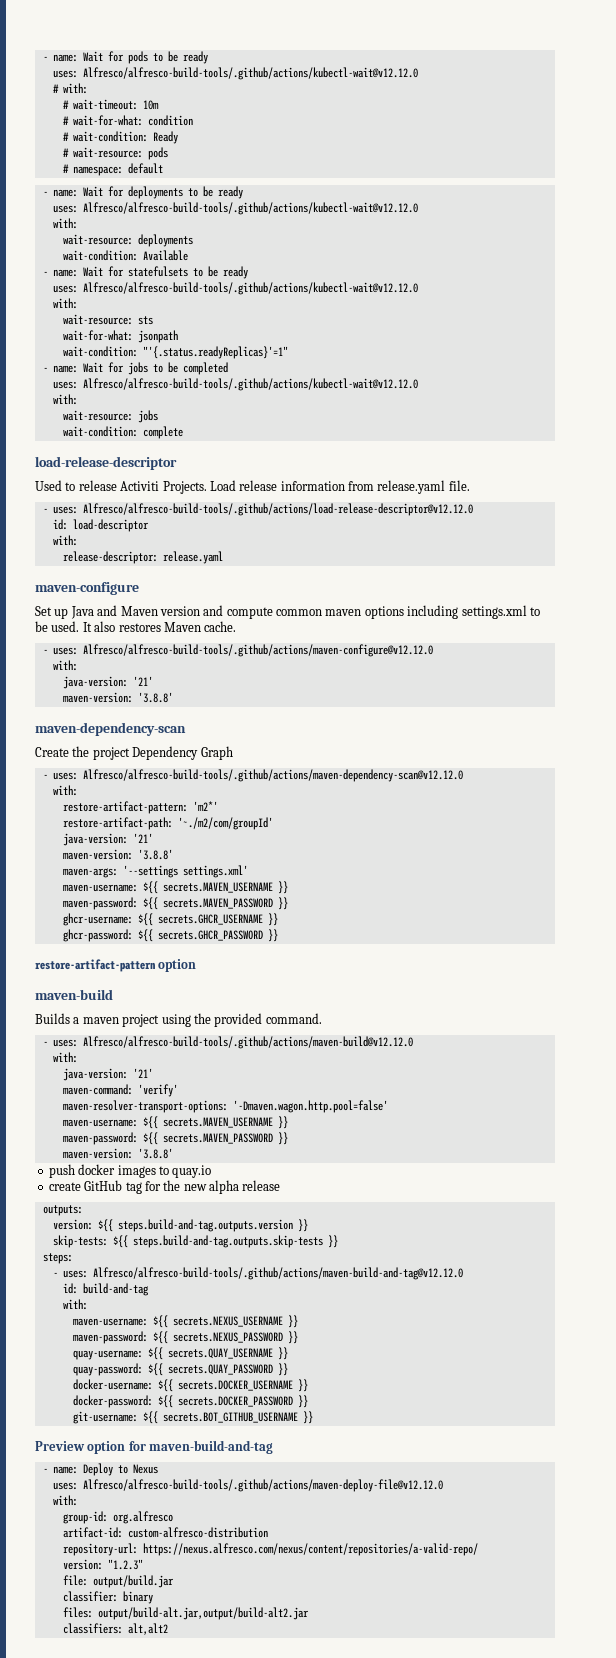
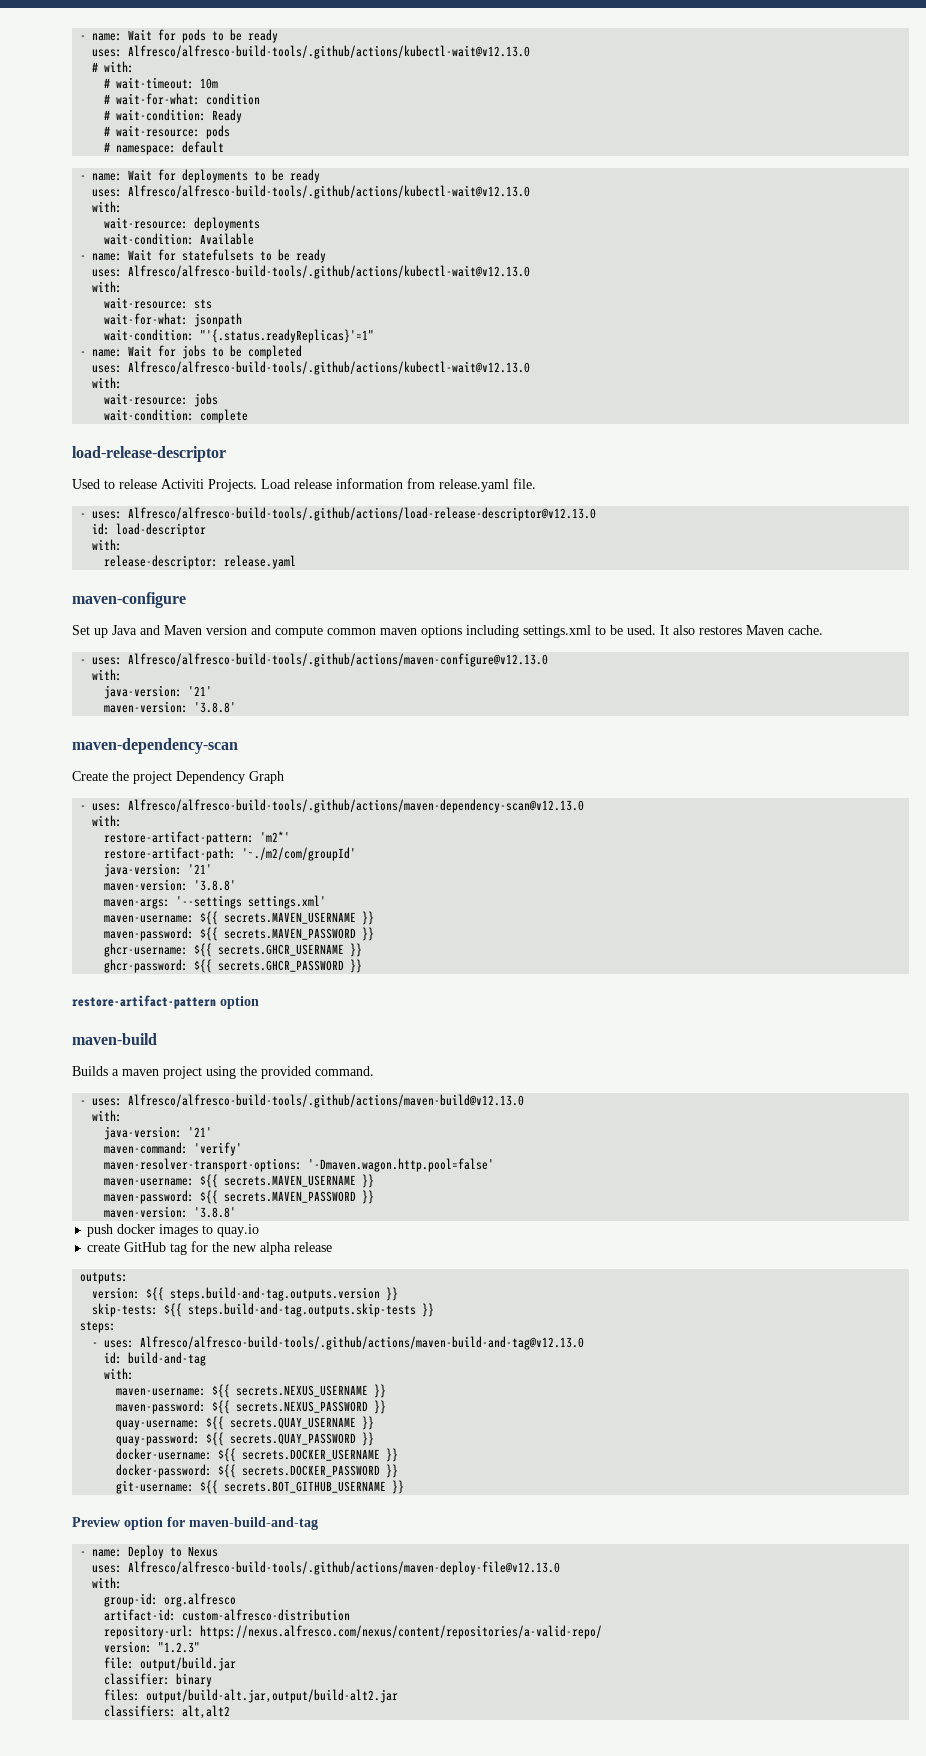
  - name: Wait for pods to be ready
- uses: Alfresco/alfresco-build-tools/.github/actions/kubectl-wait@v12.12.0
+ uses: Alfresco/alfresco-build-tools/.github/actions/kubectl-wait@v12.13.0
  - name: Wait for deployments to be ready
- uses: Alfresco/alfresco-build-tools/.github/actions/kubectl-wait@v12.12.0
+ uses: Alfresco/alfresco-build-tools/.github/actions/kubectl-wait@v12.13.0
  - name: Wait for statefulsets to be ready
- uses: Alfresco/alfresco-build-tools/.github/actions/kubectl-wait@v12.12.0
+ uses: Alfresco/alfresco-build-tools/.github/actions/kubectl-wait@v12.13.0
  - name: Wait for jobs to be completed
- uses: Alfresco/alfresco-build-tools/.github/actions/kubectl-wait@v12.12.0
+ uses: Alfresco/alfresco-build-tools/.github/actions/kubectl-wait@v12.13.0
- - uses: Alfresco/alfresco-build-tools/.github/actions/load-release-descriptor@v12.12.0
+ - uses: Alfresco/alfresco-build-tools/.github/actions/load-release-descriptor@v12.13.0
- - uses: Alfresco/alfresco-build-tools/.github/actions/maven-configure@v12.12.0
+ - uses: Alfresco/alfresco-build-tools/.github/actions/maven-configure@v12.13.0
- - uses: Alfresco/alfresco-build-tools/.github/actions/maven-dependency-scan@v12.12.0
+ - uses: Alfresco/alfresco-build-tools/.github/actions/maven-dependency-scan@v12.13.0
- - uses: Alfresco/alfresco-build-tools/.github/actions/maven-build@v12.12.0
+ - uses: Alfresco/alfresco-build-tools/.github/actions/maven-build@v12.13.0
- - uses: Alfresco/alfresco-build-tools/.github/actions/maven-build-and-tag@v12.12.0
+ - uses: Alfresco/alfresco-build-tools/.github/actions/maven-build-and-tag@v12.13.0
- uses: Alfresco/alfresco-build-tools/.github/actions/maven-deploy-file@v12.12.0
+ uses: Alfresco/alfresco-build-tools/.github/actions/maven-deploy-file@v12.13.0

